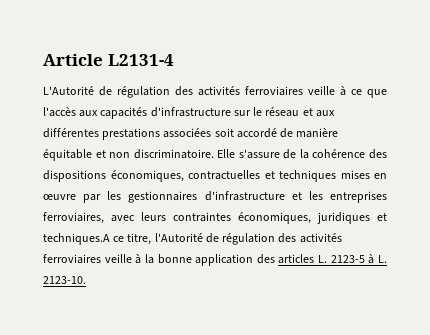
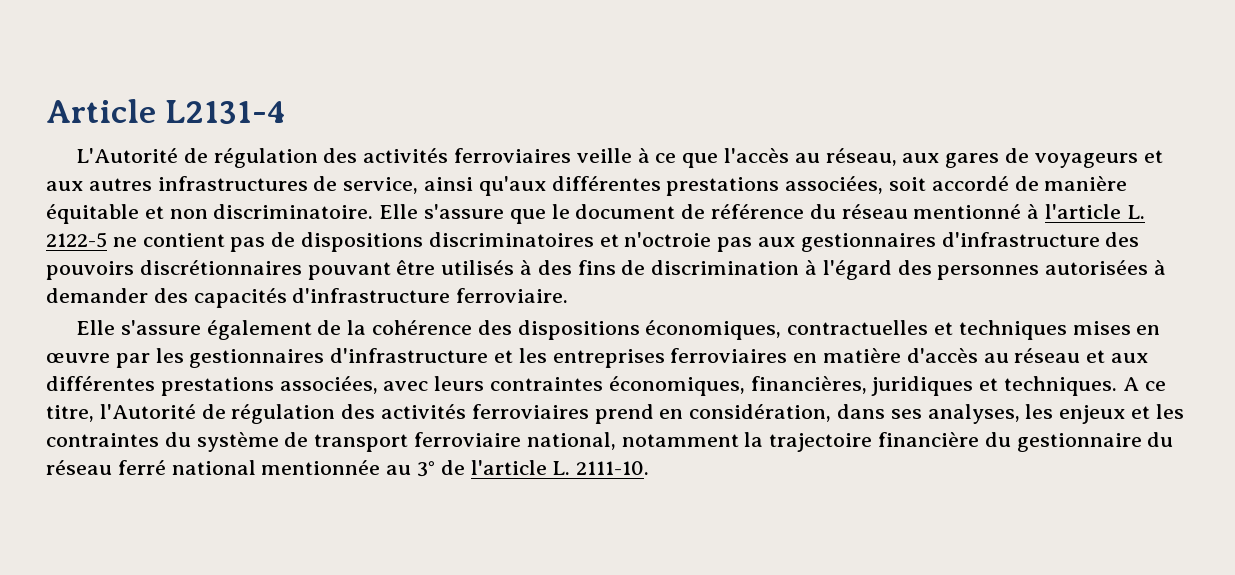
- L'Autorité de régulation des activités ferroviaires veille à ce que l'accès aux capacités d'infrastructure sur le réseau et aux différentes prestations associées soit accordé de manière équitable et non discriminatoire.
+ L'Autorité de régulation des activités ferroviaires veille à ce que l'accès au réseau, aux gares de voyageurs et aux autres infrastructures de service, ainsi qu'aux différentes prestations associées, soit accordé de manière équitable et non discriminatoire.
- Elle s'assure de la cohérence des dispositions économiques, contractuelles et techniques mises en œuvre par les gestionnaires d'infrastructure et les entreprises ferroviaires, avec leurs contraintes économiques, juridiques et techniques.A ce titre, l'Autorité de régulation des activités ferroviaires veille à la bonne application des articles L. 2123-5 à L. 2123-10.
+ Elle s'assure que le document de référence du réseau mentionné à l'article L. 2122-5 ne contient pas de dispositions discriminatoires et n'octroie pas aux gestionnaires d'infrastructure des pouvoirs discrétionnaires pouvant être utilisés à des fins de discrimination à l'égard des personnes autorisées à demander des capacités d'infrastructure ferroviaire.
+ Elle s'assure également de la cohérence des dispositions économiques, contractuelles et techniques mises en œuvre par les gestionnaires d'infrastructure et les entreprises ferroviaires en matière d'accès au réseau et aux différentes prestations associées, avec leurs contraintes économiques, financières, juridiques et techniques. A ce titre, l'Autorité de régulation des activités ferroviaires prend en considération, dans ses analyses, les enjeux et les contraintes du système de transport ferroviaire national, notamment la trajectoire financière du gestionnaire du réseau ferré national mentionnée au 3° de l'article L. 2111-10.

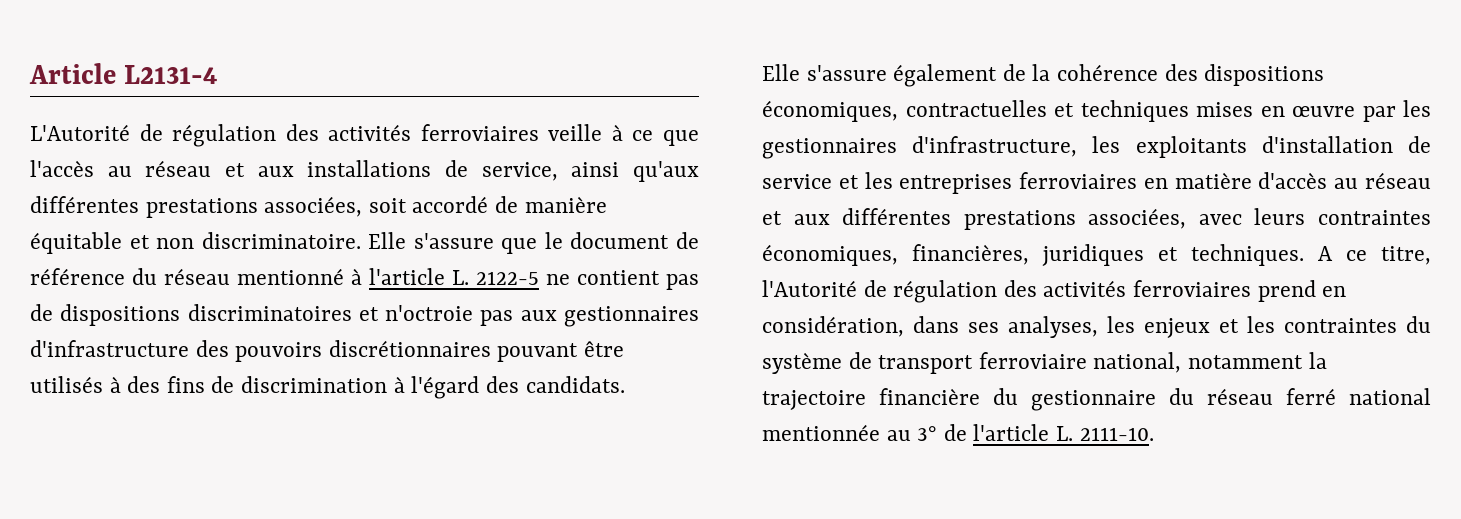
- L'Autorité de régulation des activités ferroviaires veille à ce que l'accès au réseau, aux gares de voyageurs et aux autres infrastructures de service, ainsi qu'aux différentes prestations associées, soit accordé de manière équitable et non discriminatoire.
+ L'Autorité de régulation des activités ferroviaires veille à ce que l'accès au réseau et aux installations de service, ainsi qu'aux différentes prestations associées, soit accordé de manière équitable et non discriminatoire.
- Elle s'assure que le document de référence du réseau mentionné à l'article L. 2122-5 ne contient pas de dispositions discriminatoires et n'octroie pas aux gestionnaires d'infrastructure des pouvoirs discrétionnaires pouvant être utilisés à des fins de discrimination à l'égard des personnes autorisées à demander des capacités d'infrastructure ferroviaire.
+ Elle s'assure que le document de référence du réseau mentionné à l'article L. 2122-5 ne contient pas de dispositions discriminatoires et n'octroie pas aux gestionnaires d'infrastructure des pouvoirs discrétionnaires pouvant être utilisés à des fins de discrimination à l'égard des candidats.
- Elle s'assure également de la cohérence des dispositions économiques, contractuelles et techniques mises en œuvre par les gestionnaires d'infrastructure et les entreprises ferroviaires en matière d'accès au réseau et aux différentes prestations associées, avec leurs contraintes économiques, financières, juridiques et techniques.
+ Elle s'assure également de la cohérence des dispositions économiques, contractuelles et techniques mises en œuvre par les gestionnaires d'infrastructure, les exploitants d'installation de service et les entreprises ferroviaires en matière d'accès au réseau et aux différentes prestations associées, avec leurs contraintes économiques, financières, juridiques et techniques.

